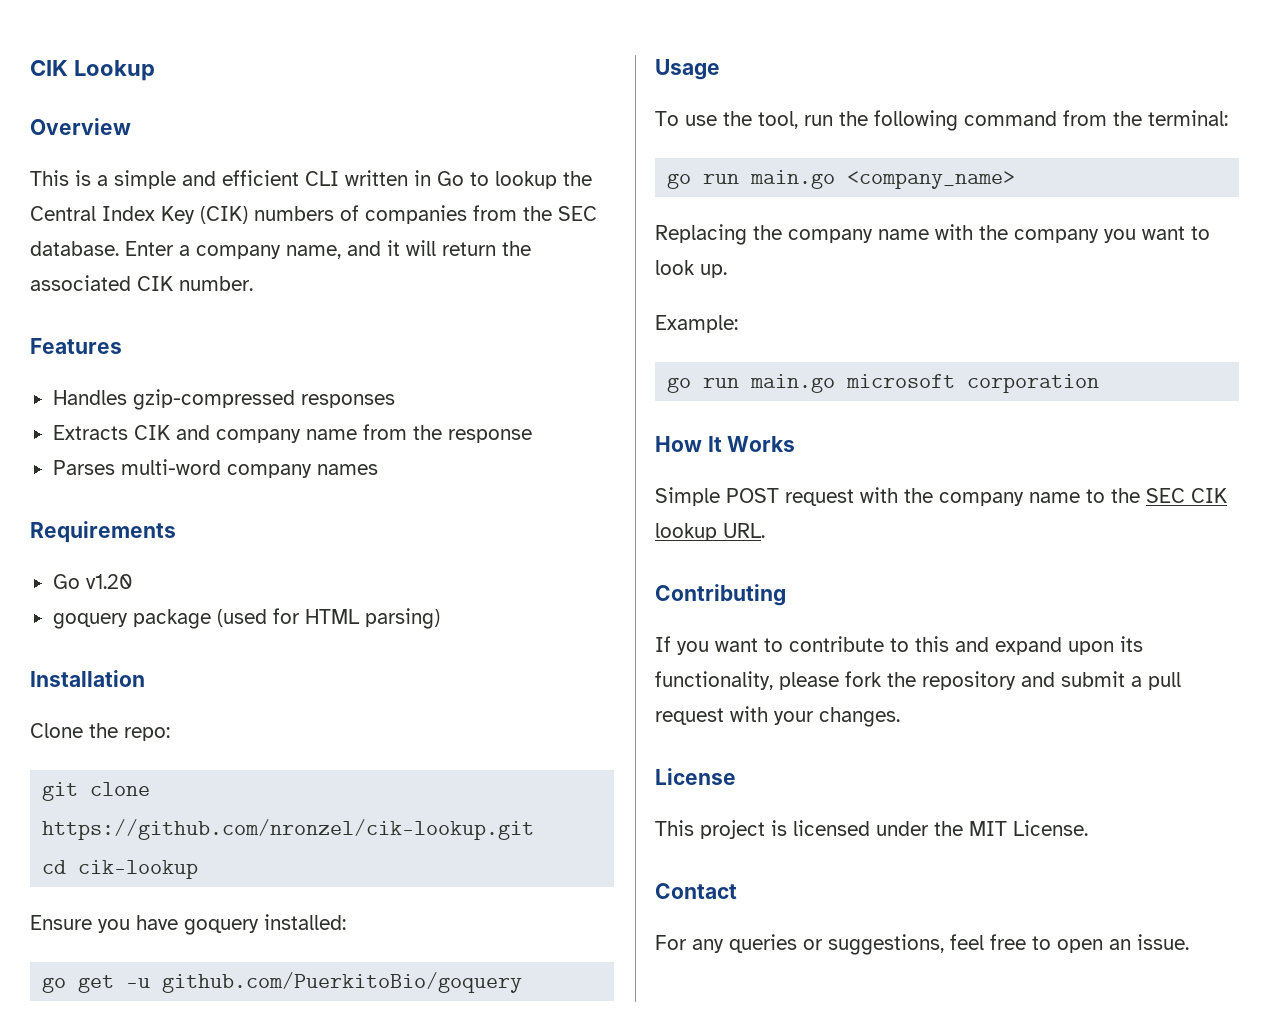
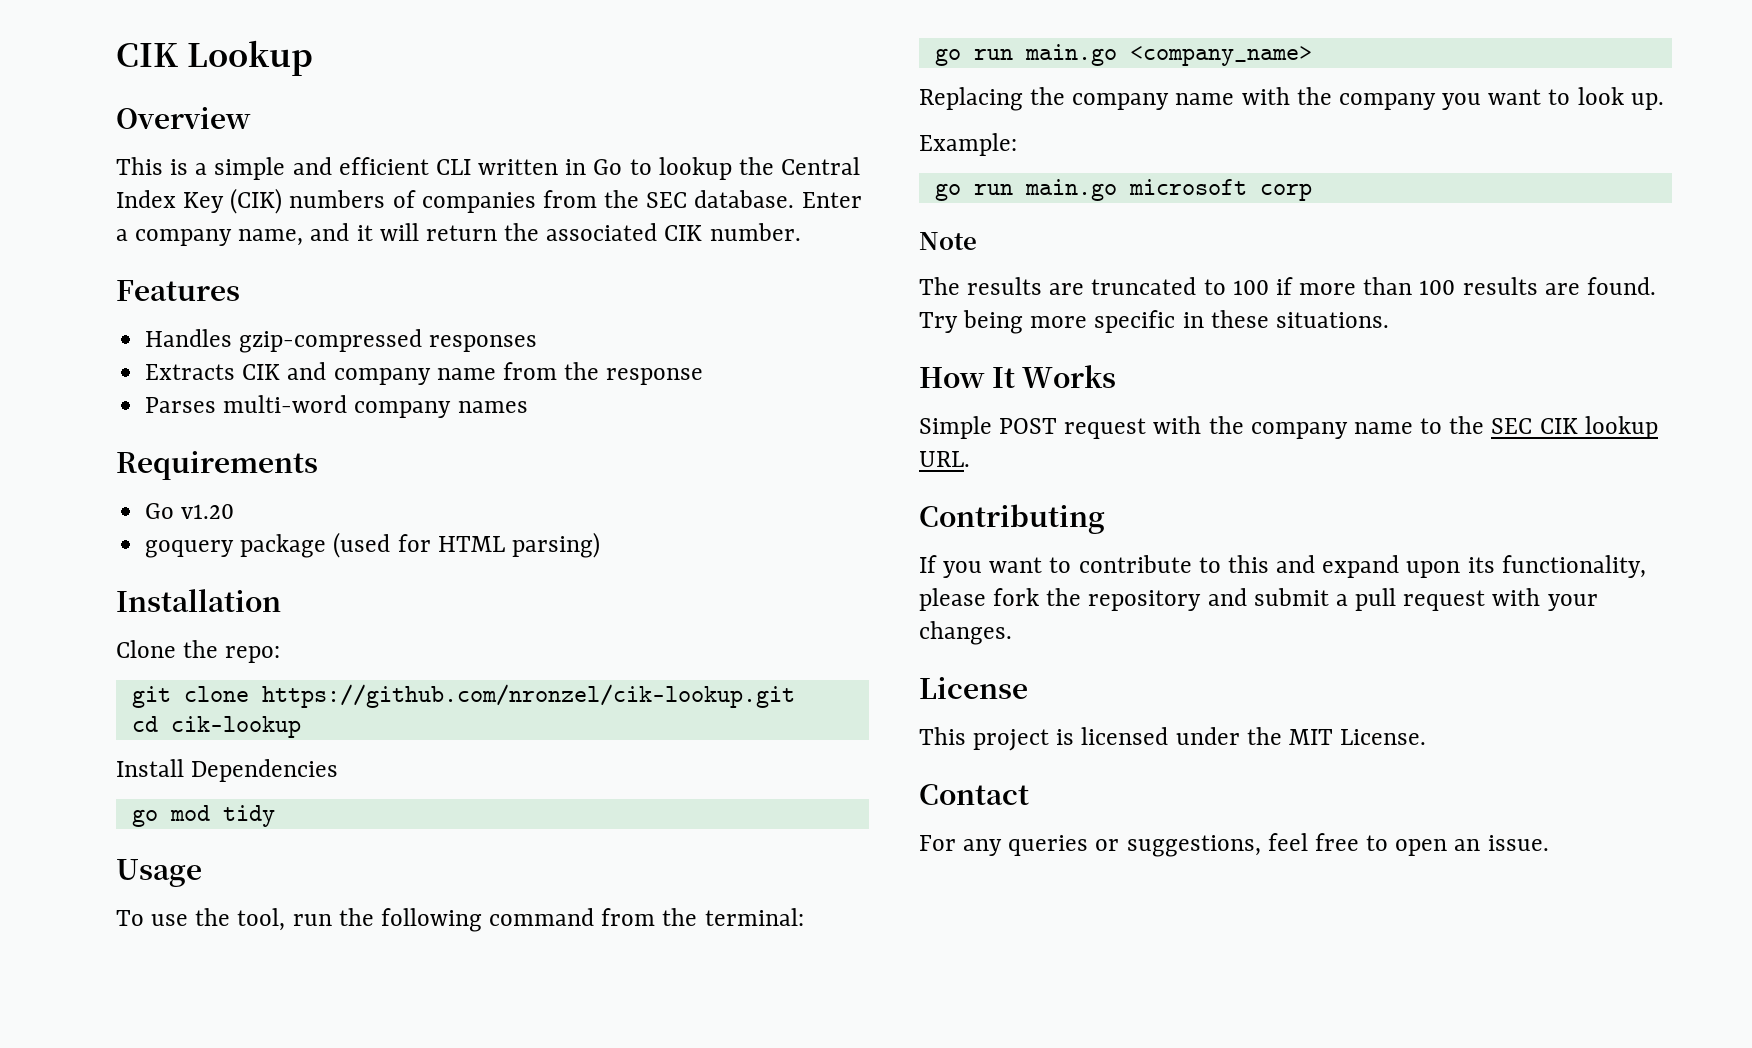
- Ensure you have goquery installed:
- go get -u github.com/PuerkitoBio/goquery
+ Install Dependencies
+ go mod tidy
- go run main.go microsoft corporation
+ go run main.go microsoft corp
+ Note
+ The results are truncated to 100 if more than 100 results are found. Try being more specific in these situations.

